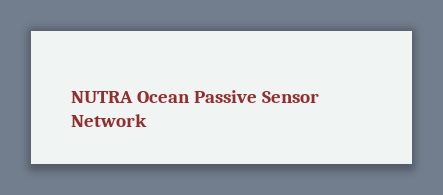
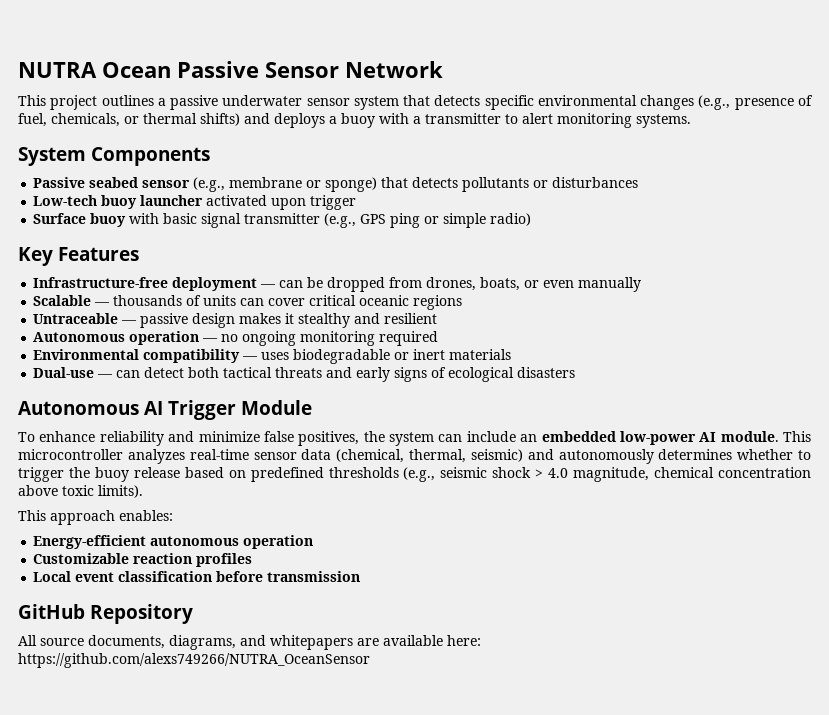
+ This project outlines a passive underwater sensor system that detects specific environmental changes (e.g., presence of fuel, chemicals, or thermal shifts) and deploys a buoy with a transmitter to alert monitoring systems.
+ System Components
+ Passive seabed sensor (e.g., membrane or sponge) that detects pollutants or disturbances
+ Low-tech buoy launcher activated upon trigger
+ Surface buoy with basic signal transmitter (e.g., GPS ping or simple radio)
+ Key Features
+ Infrastructure-free deployment — can be dropped from drones, boats, or even manually
+ Scalable — thousands of units can cover critical oceanic regions
+ Untraceable — passive design makes it stealthy and resilient
+ Autonomous operation — no ongoing monitoring required
+ Environmental compatibility — uses biodegradable or inert materials
+ Dual-use — can detect both tactical threats and early signs of ecological disasters
+ Autonomous AI Trigger Module
+ To enhance reliability and minimize false positives, the system can include an embedded low-power AI module. This microcontroller analyzes real-time sensor data (chemical, thermal, seismic) and autonomously determines whether to trigger the buoy release based on predefined thresholds (e.g., seismic shock > 4.0 magnitude, chemical concentration above toxic limits).
+ This approach enables:
+ Energy-efficient autonomous operation
+ Customizable reaction profiles
+ Local event classification before transmission
+ GitHub Repository
+ All source documents, diagrams, and whitepapers are available here: https://github.com/alexs749266/NUTRA_OceanSensor

